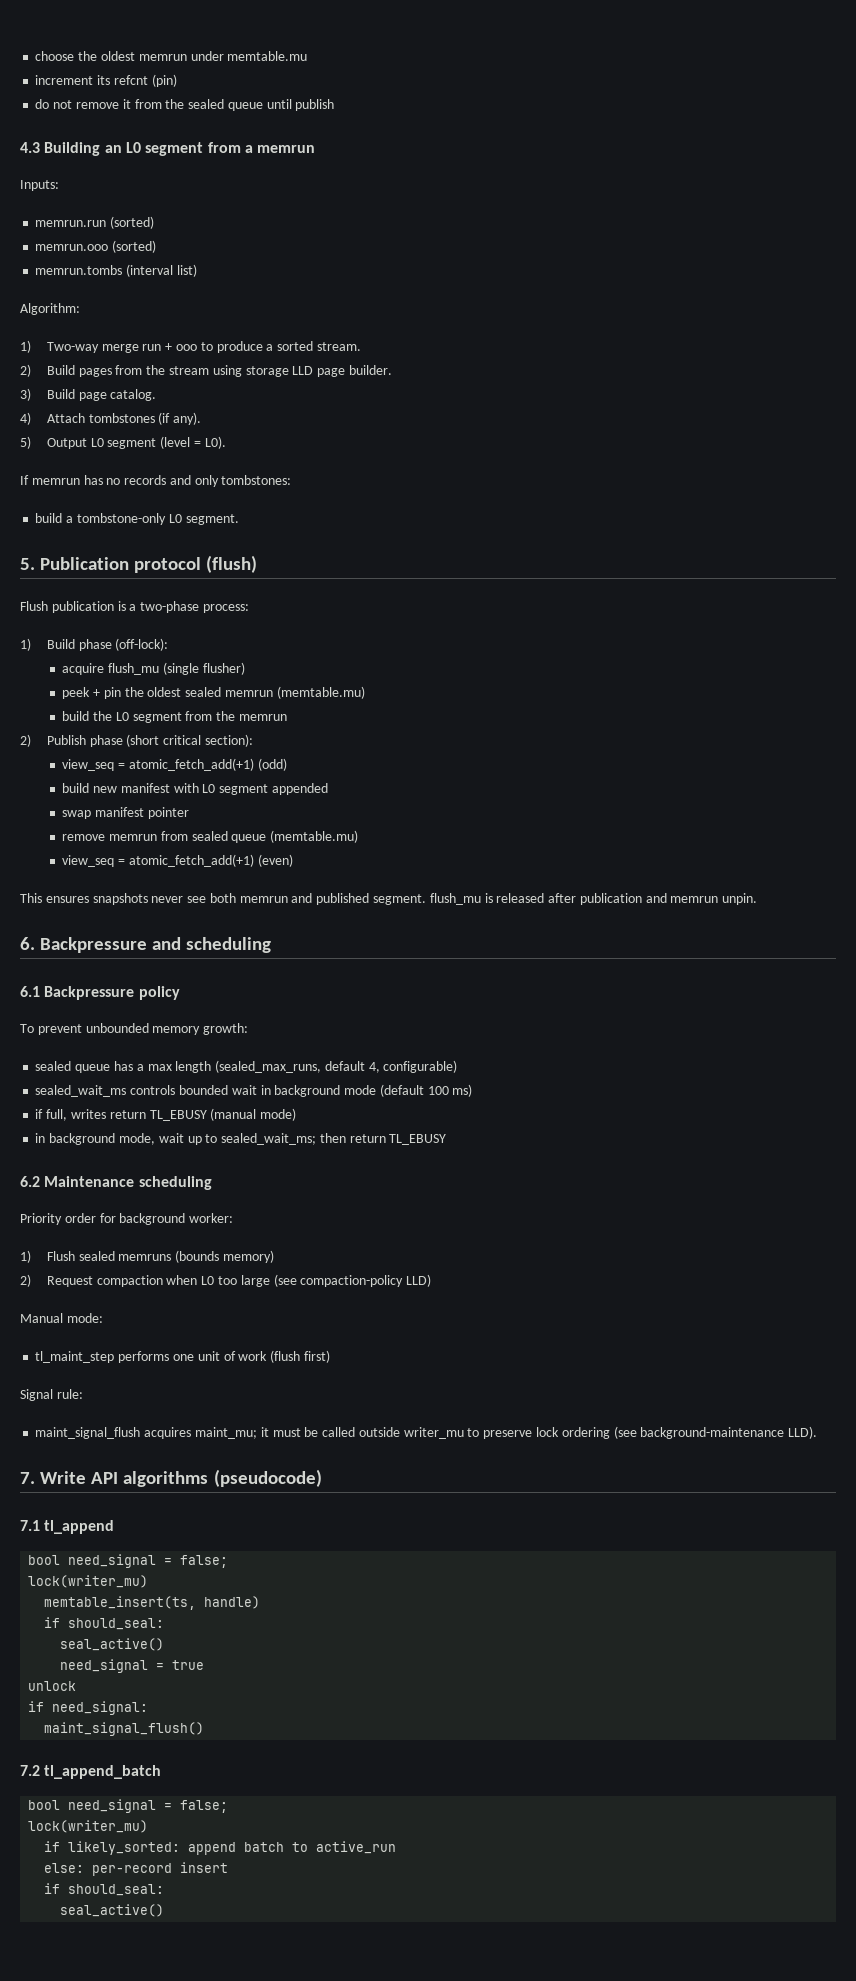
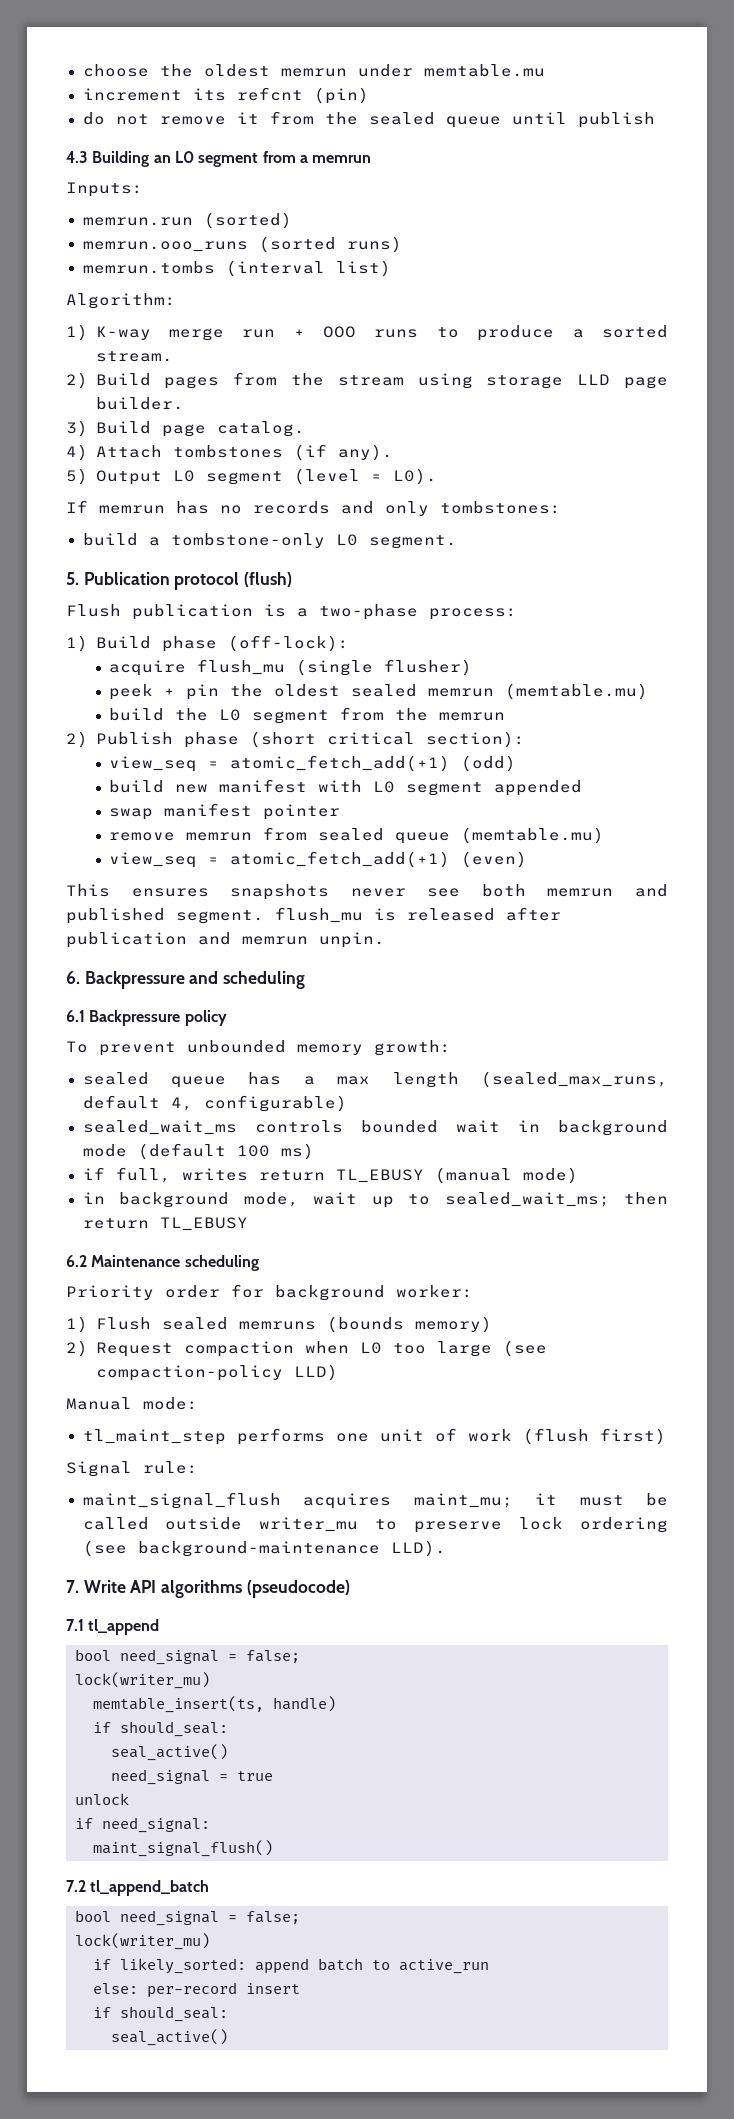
- memrun.ooo (sorted)
+ memrun.ooo_runs (sorted runs)
- 1) Two-way merge run + ooo to produce a sorted stream.
+ 1) K-way merge run + OOO runs to produce a sorted stream.

